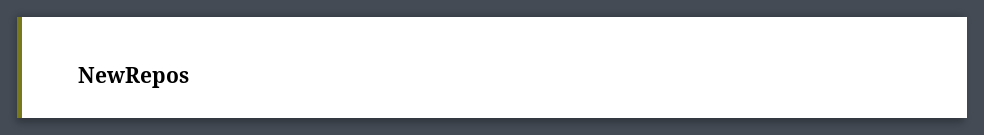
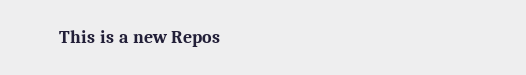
- NewRepos
+ This is a new Repos

